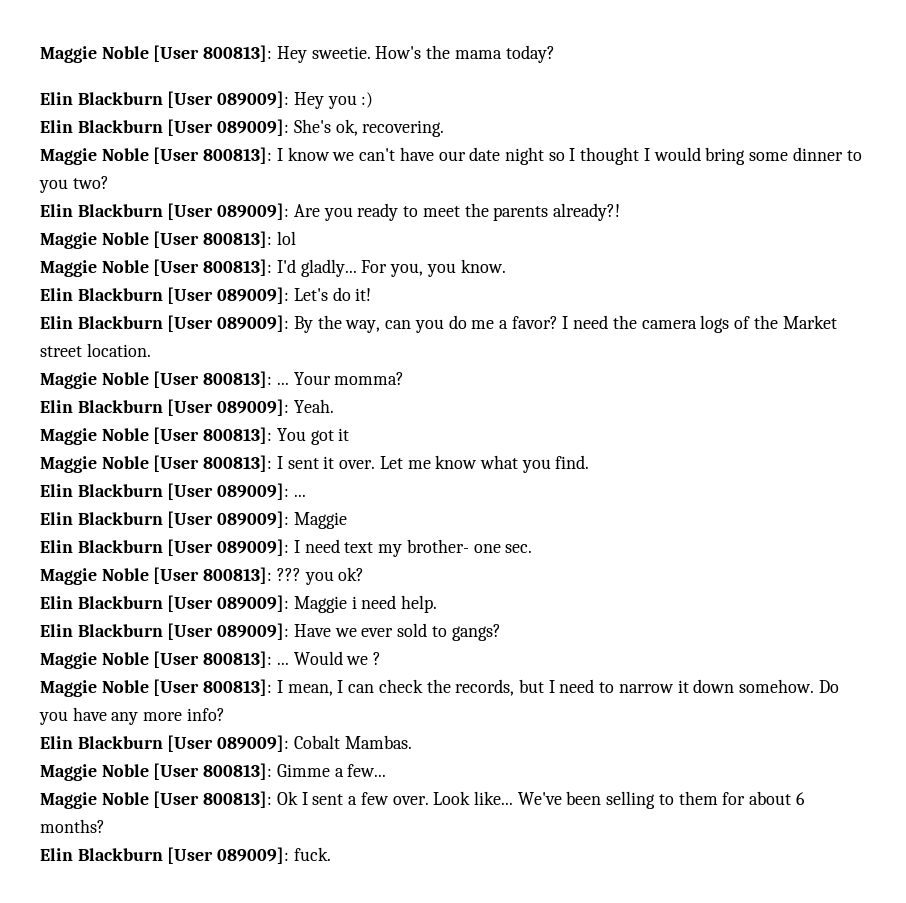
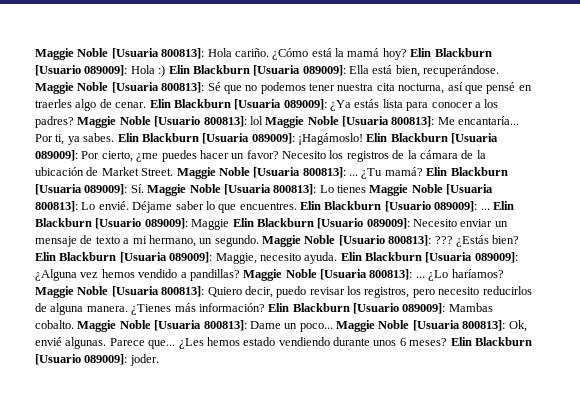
- Maggie Noble [User 800813]: Hey sweetie. How's the mama today?
- Elin Blackburn [User 089009]: Hey you :)
- Elin Blackburn [User 089009]: She's ok, recovering.
- Maggie Noble [User 800813]: I know we can't have our date night so I thought I would bring some dinner to you two?
- Elin Blackburn [User 089009]: Are you ready to meet the parents already?!
- Maggie Noble [User 800813]: lol
- Maggie Noble [User 800813]: I'd gladly... For you, you know.
- Elin Blackburn [User 089009]: Let's do it!
- Elin Blackburn [User 089009]: By the way, can you do me a favor? I need the camera logs of the Market street location.
- Maggie Noble [User 800813]: ... Your momma?
- Elin Blackburn [User 089009]: Yeah.
- Maggie Noble [User 800813]: You got it
- Maggie Noble [User 800813]: I sent it over. Let me know what you find.
- Elin Blackburn [User 089009]: ...
- Elin Blackburn [User 089009]: Maggie
- Elin Blackburn [User 089009]: I need text my brother- one sec.
- Maggie Noble [User 800813]: ??? you ok?
- Elin Blackburn [User 089009]: Maggie i need help.
- Elin Blackburn [User 089009]: Have we ever sold to gangs?
- Maggie Noble [User 800813]: ... Would we ?
- Maggie Noble [User 800813]: I mean, I can check the records, but I need to narrow it down somehow. Do you have any more info?
- Elin Blackburn [User 089009]: Cobalt Mambas.
- Maggie Noble [User 800813]: Gimme a few...
- Maggie Noble [User 800813]: Ok I sent a few over. Look like... We've been selling to them for about 6 months?
- Elin Blackburn [User 089009]: fuck.
+ Maggie Noble [Usuaria 800813]: Hola cariño. ¿Cómo está la mamá hoy? Elin Blackburn [Usuario 089009]: Hola :) Elin Blackburn [Usuaria 089009]: Ella está bien, recuperándose. Maggie Noble [Usuaria 800813]: Sé que no podemos tener nuestra cita nocturna, así que pensé en traerles algo de cenar. Elin Blackburn [Usuaria 089009]: ¿Ya estás lista para conocer a los padres? Maggie Noble [Usuario 800813]: lol Maggie Noble [Usuaria 800813]: Me encantaría... Por ti, ya sabes. Elin Blackburn [Usuaria 089009]: ¡Hagámoslo! Elin Blackburn [Usuaria 089009]: Por cierto, ¿me puedes hacer un favor? Necesito los registros de la cámara de la ubicación de Market Street. Maggie Noble [Usuaria 800813]: ... ¿Tu mamá? Elin Blackburn [Usuaria 089009]: Sí. Maggie Noble [Usuaria 800813]: Lo tienes Maggie Noble [Usuaria 800813]: Lo envié. Déjame saber lo que encuentres. Elin Blackburn [Usuario 089009]: ... Elin Blackburn [Usuario 089009]: Maggie Elin Blackburn [Usuario 089009]: Necesito enviar un mensaje de texto a mi hermano, un segundo. Maggie Noble [Usuario 800813]: ??? ¿Estás bien? Elin Blackburn [Usuaria 089009]: Maggie, necesito ayuda. Elin Blackburn [Usuaria 089009]: ¿Alguna vez hemos vendido a pandillas? Maggie Noble [Usuaria 800813]: ... ¿Lo haríamos? Maggie Noble [Usuaria 800813]: Quiero decir, puedo revisar los registros, pero necesito reducirlos de alguna manera. ¿Tienes más información? Elin Blackburn [Usuario 089009]: Mambas cobalto. Maggie Noble [Usuaria 800813]: Dame un poco... Maggie Noble [Usuaria 800813]: Ok, envié algunas. Parece que... ¿Les hemos estado vendiendo durante unos 6 meses? Elin Blackburn [Usuario 089009]: joder.

